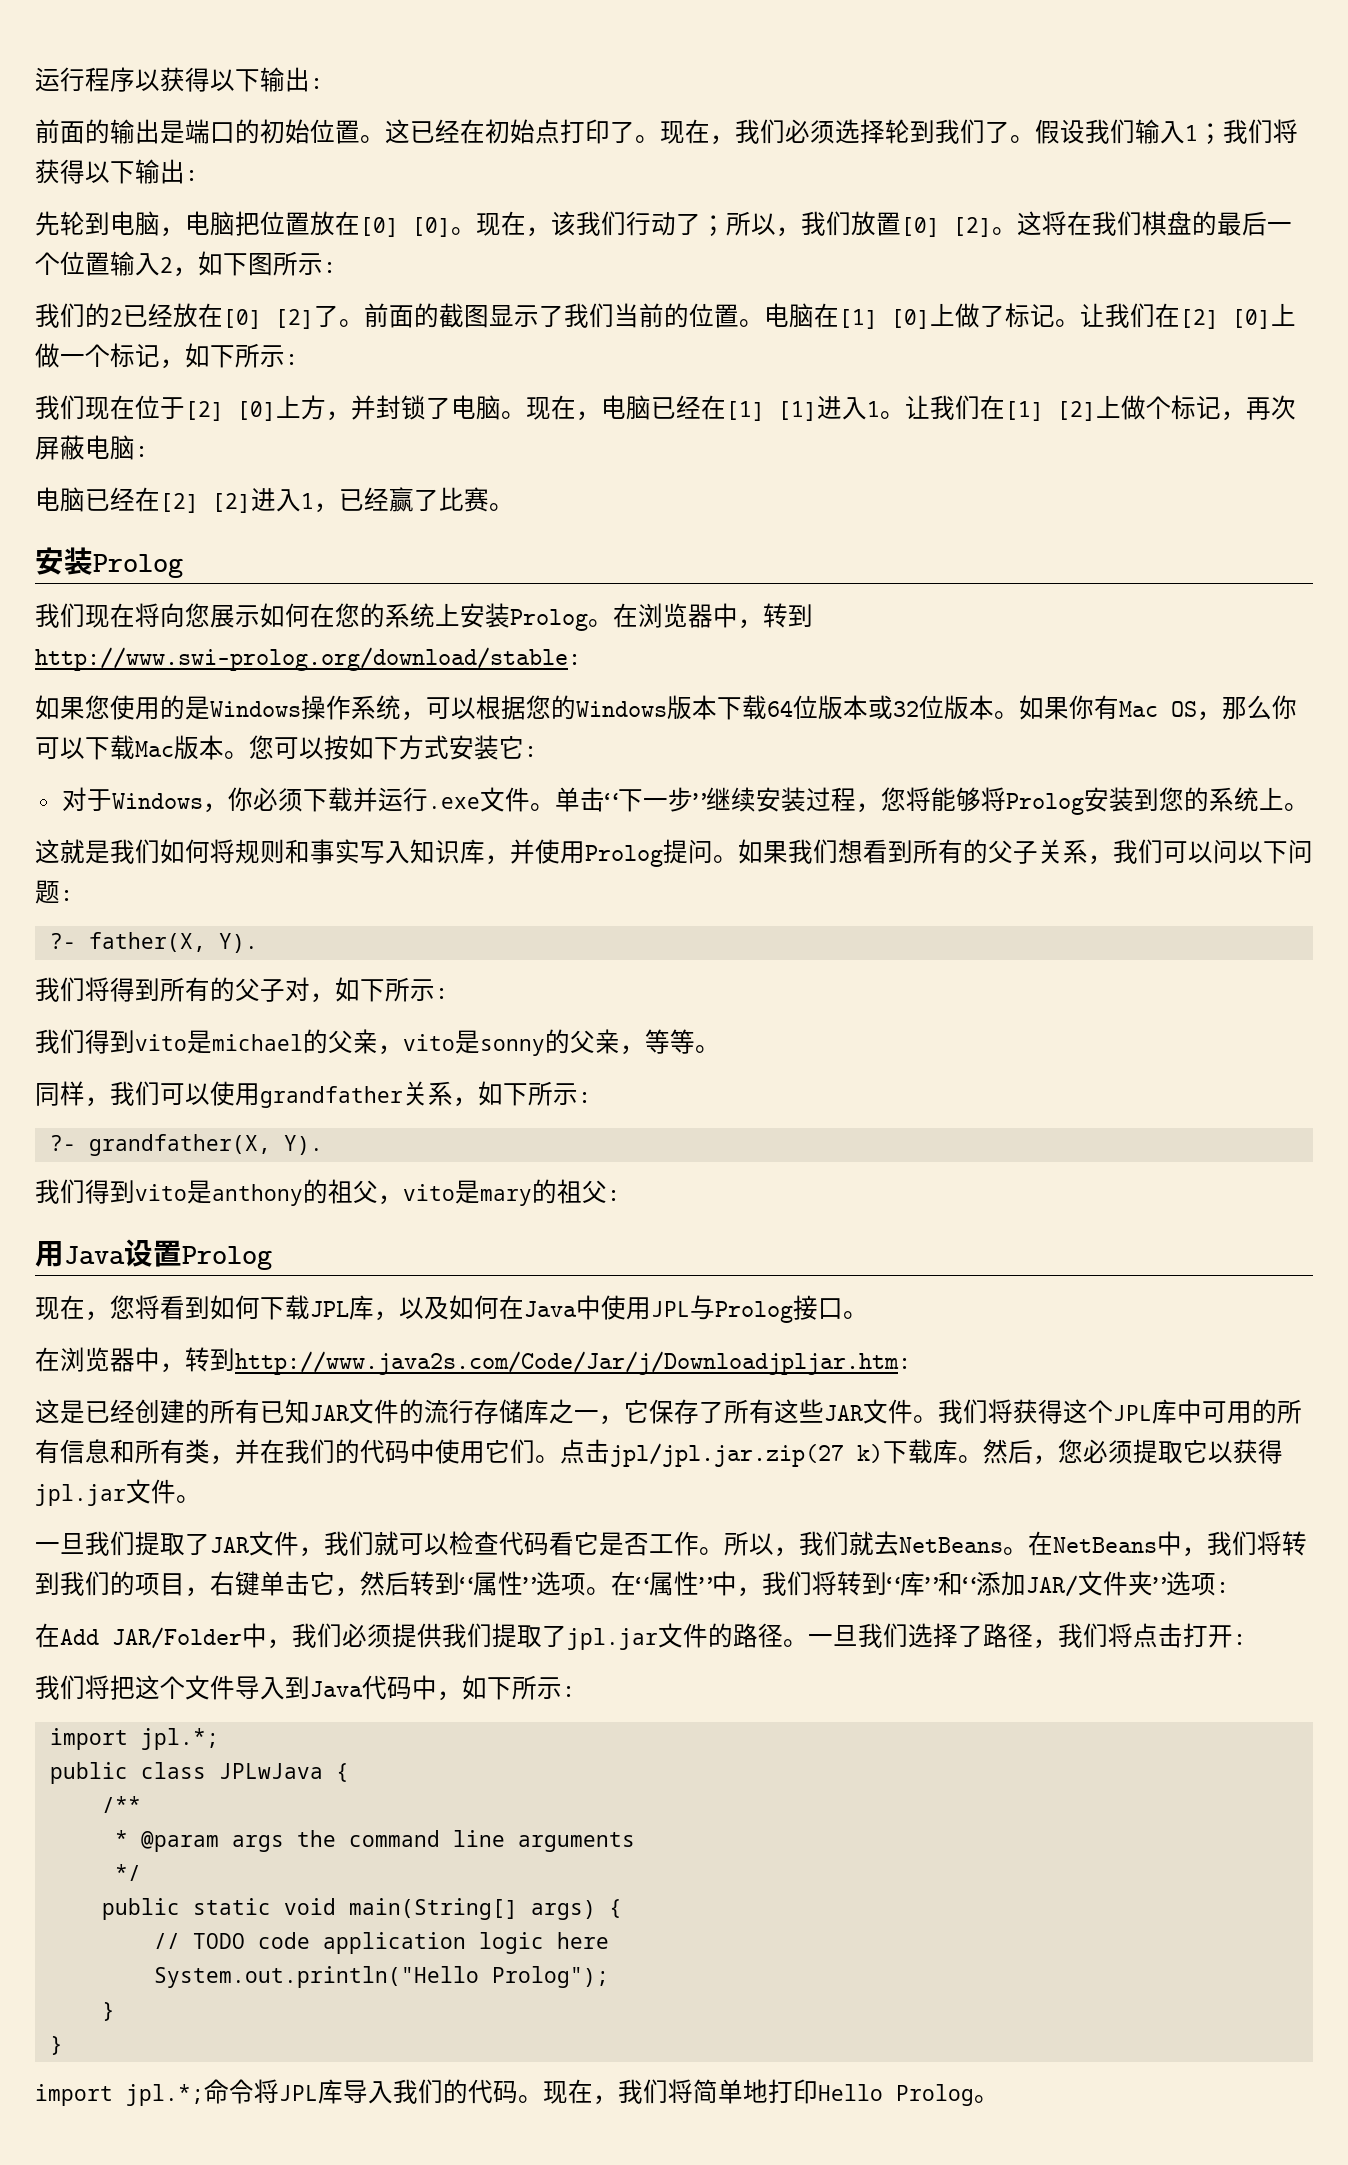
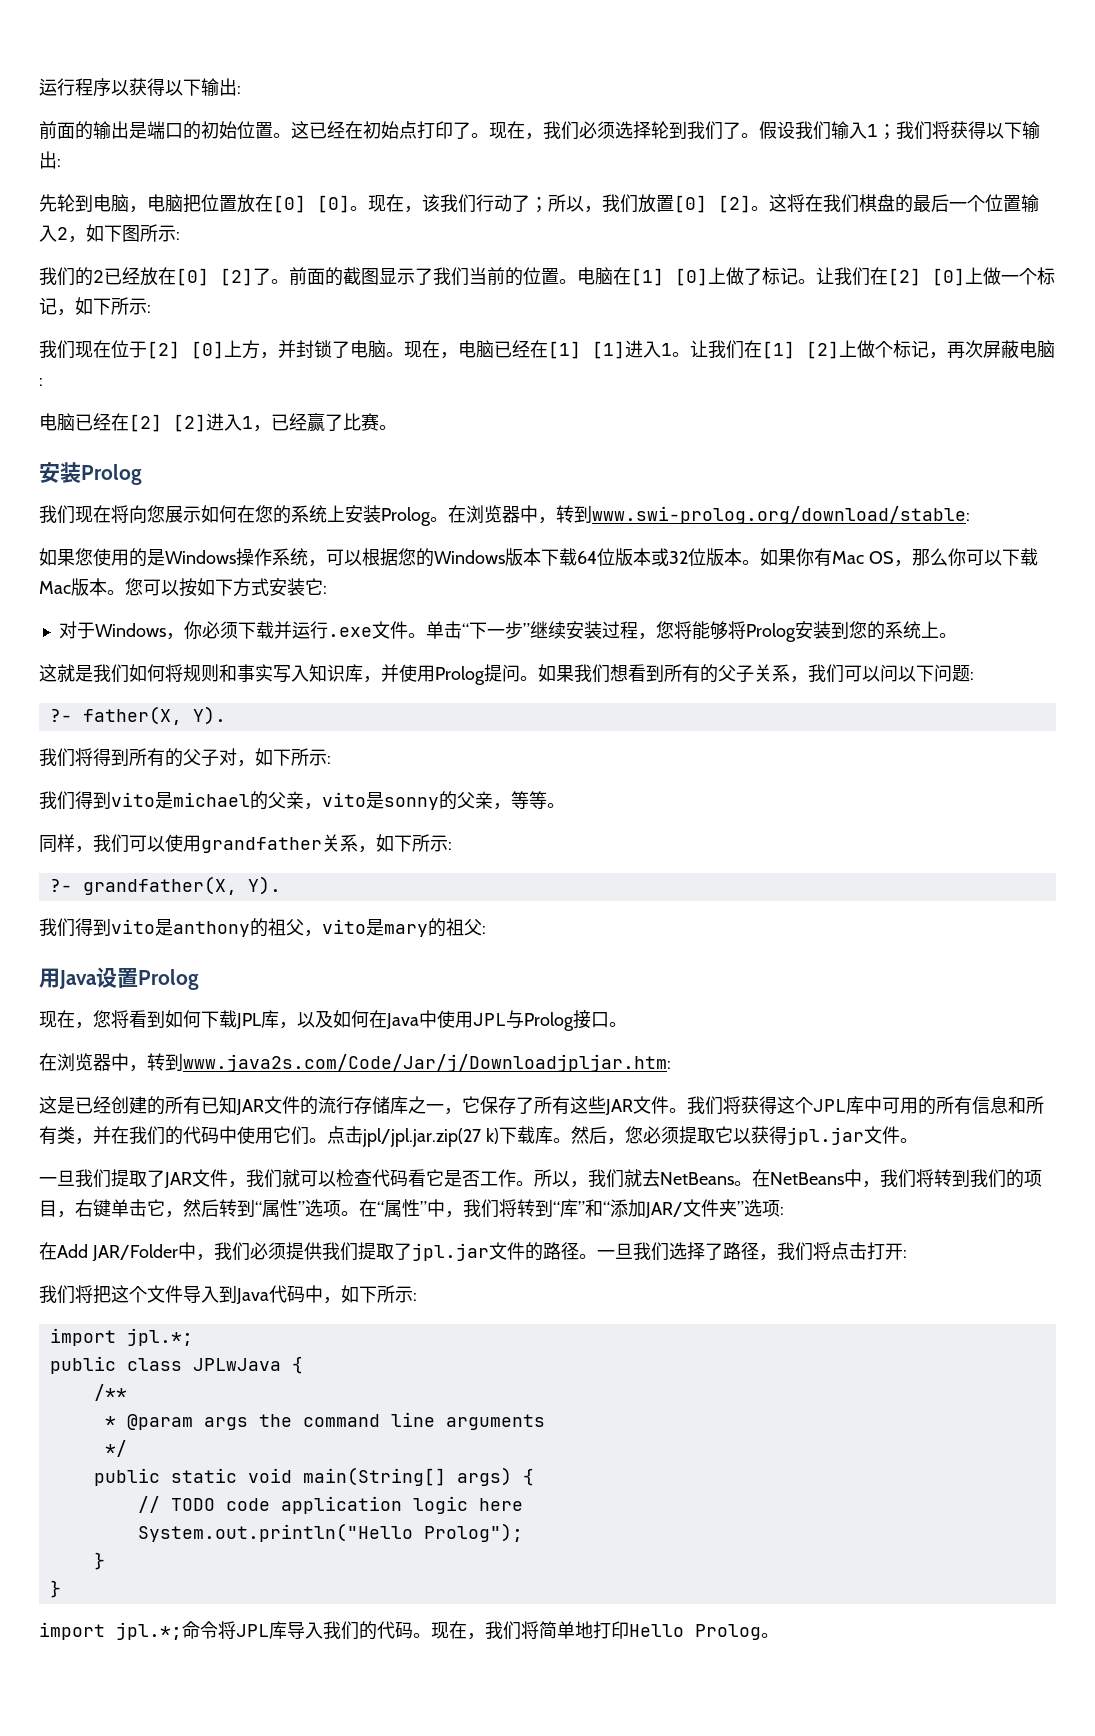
- 在浏览器中，转到http://www.swi-prolog.org/download/stable:
+ 在浏览器中，转到www.swi-prolog.org/download/stable:
- 在浏览器中，转到http://www.java2s.com/Code/Jar/j/Downloadjpljar.htm:
+ 在浏览器中，转到www.java2s.com/Code/Jar/j/Downloadjpljar.htm:

